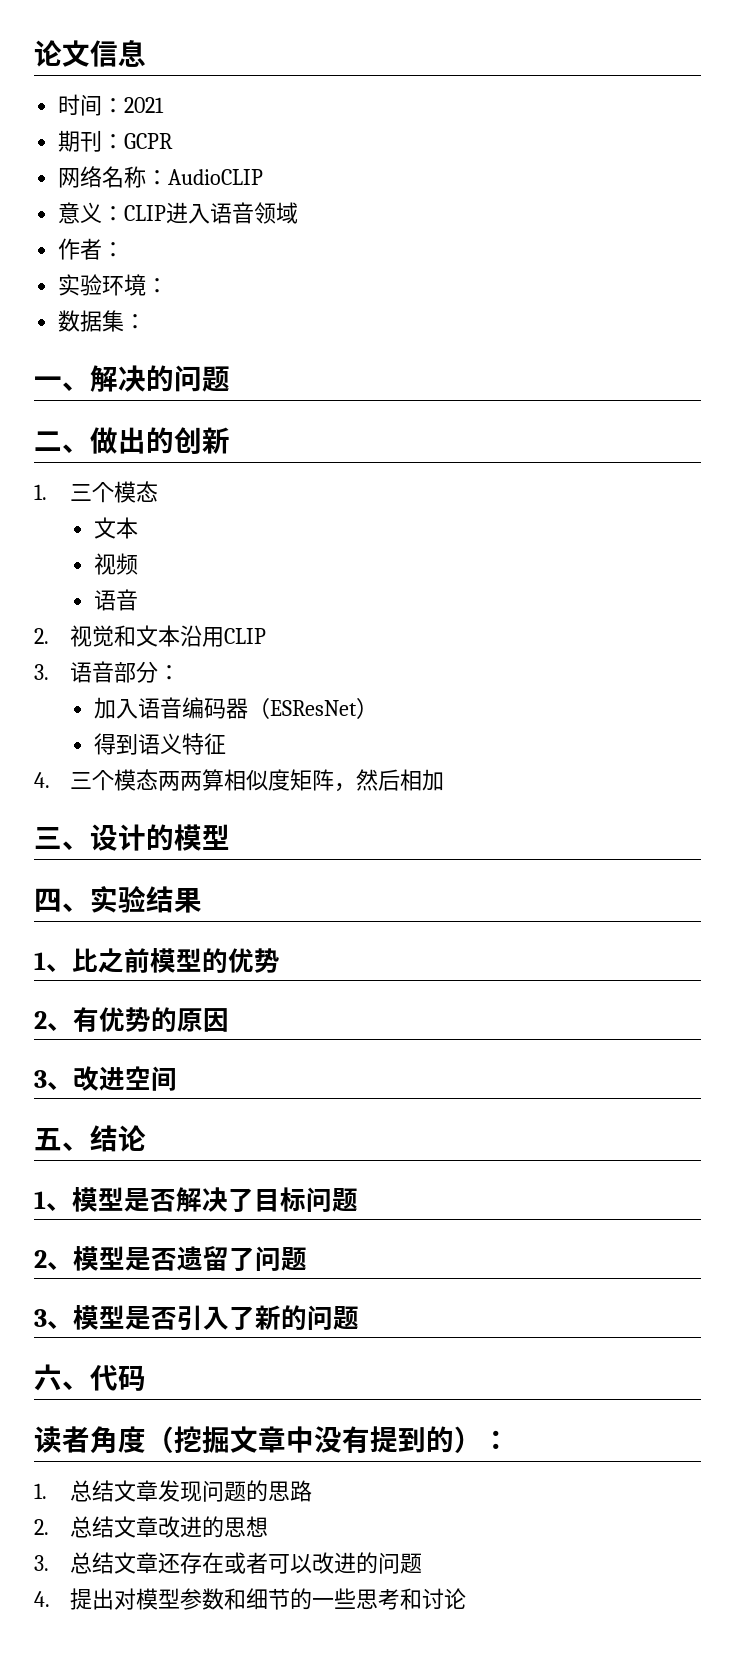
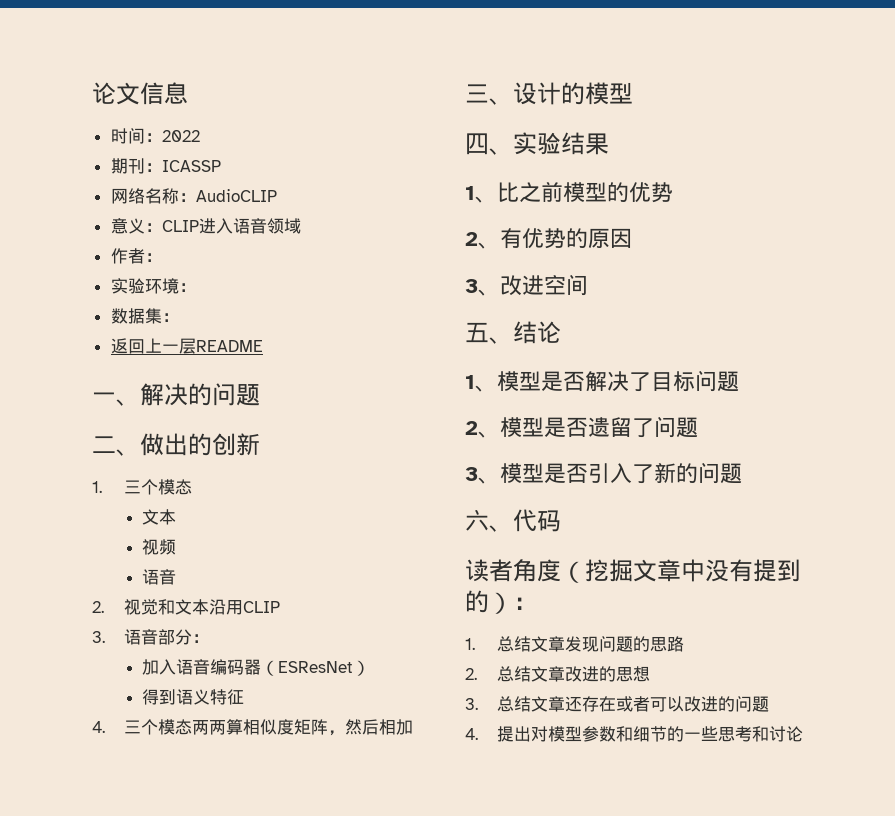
- 时间：2021
+ 时间：2022
- 期刊：GCPR
+ 期刊：ICASSP
+ 返回上一层README

